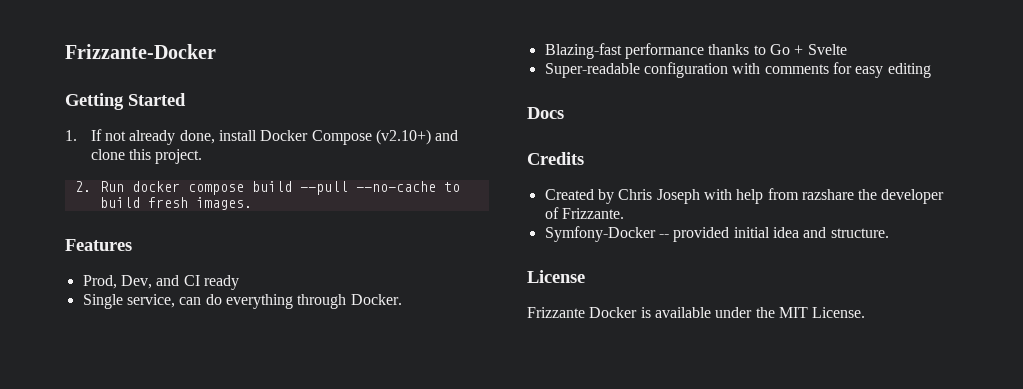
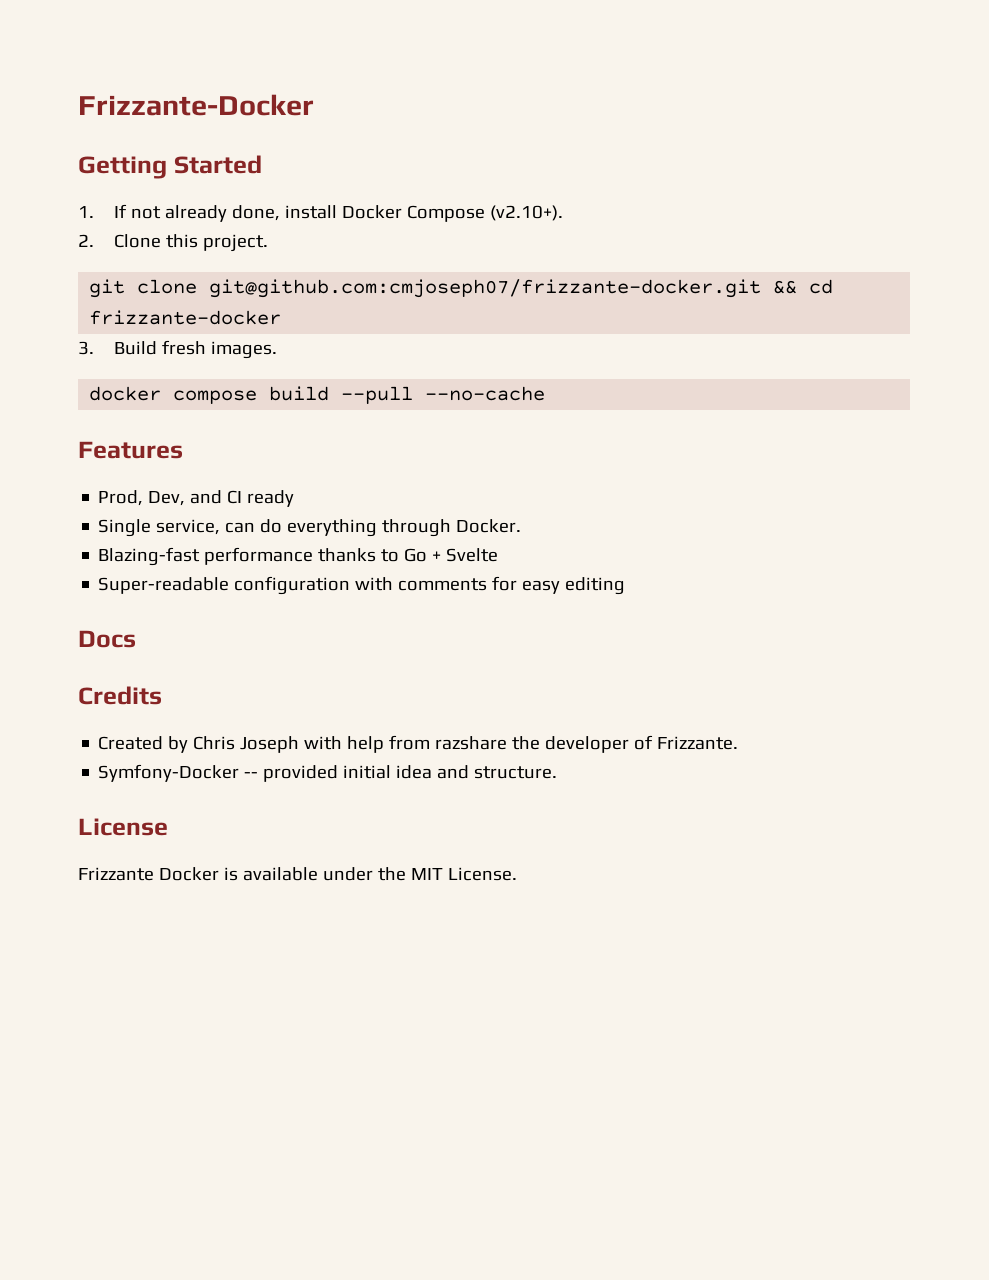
- 1. If not already done, install Docker Compose (v2.10+) and clone this project.
+ 1. If not already done, install Docker Compose (v2.10+).
+ 2. Clone this project.
- 2. Run docker compose build --pull --no-cache to build fresh images.
+ git clone git@github.com:cmjoseph07/frizzante-docker.git && cd frizzante-docker
+ 3. Build fresh images.
+ docker compose build --pull --no-cache

